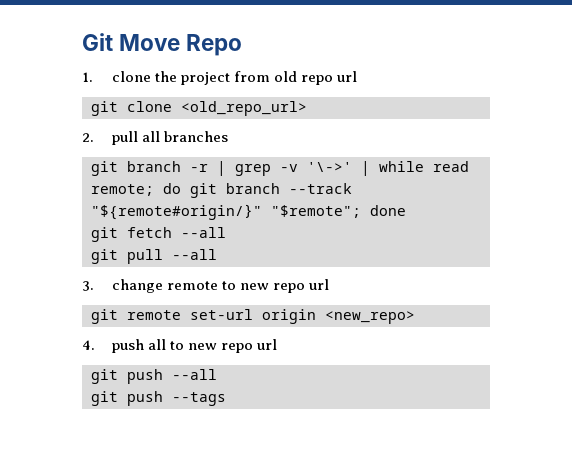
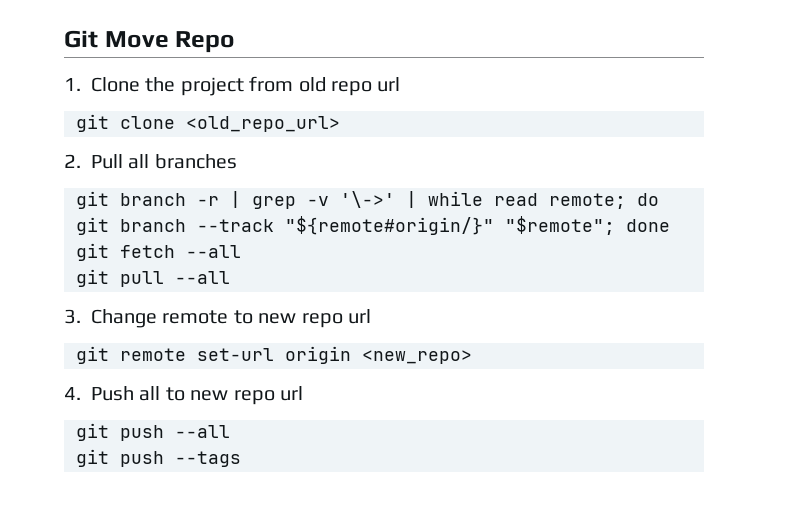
- 1. clone the project from old repo url
+ 1. Clone the project from old repo url
- 2. pull all branches
+ 2. Pull all branches
- 3. change remote to new repo url
+ 3. Change remote to new repo url
- 4. push all to new repo url
+ 4. Push all to new repo url

